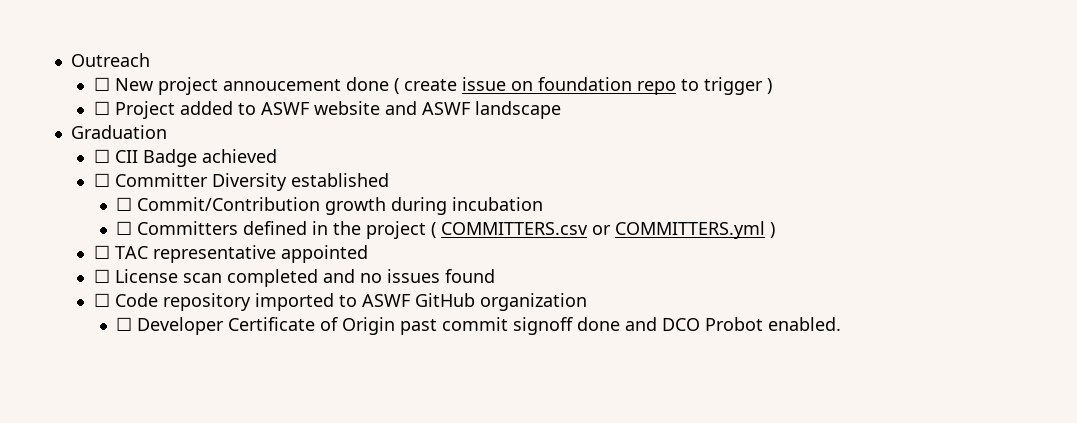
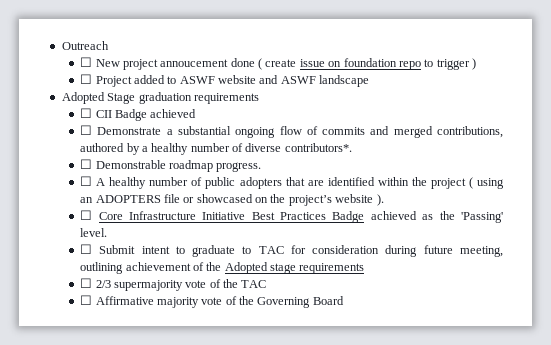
- Graduation
+ Adopted Stage graduation requirements
- ☐ Committer Diversity established
- ☐ Commit/Contribution growth during incubation
- ☐ Committers defined in the project ( COMMITTERS.csv or COMMITTERS.yml )
- ☐ TAC representative appointed
- ☐ License scan completed and no issues found
- ☐ Code repository imported to ASWF GitHub organization
- ☐ Developer Certificate of Origin past commit signoff done and DCO Probot enabled.
+ ☐ Demonstrate a substantial ongoing flow of commits and merged contributions, authored by a healthy number of diverse contributors*.
+ ☐ Demonstrable roadmap progress.
+ ☐ A healthy number of public adopters that are identified within the project ( using an ADOPTERS file or showcased on the project’s website ).
+ ☐ Core Infrastructure Initiative Best Practices Badge achieved as the 'Passing' level.
+ ☐ Submit intent to graduate to TAC for consideration during future meeting, outlining achievement of the Adopted stage requirements
+ ☐ 2/3 supermajority vote of the TAC
+ ☐ Affirmative majority vote of the Governing Board

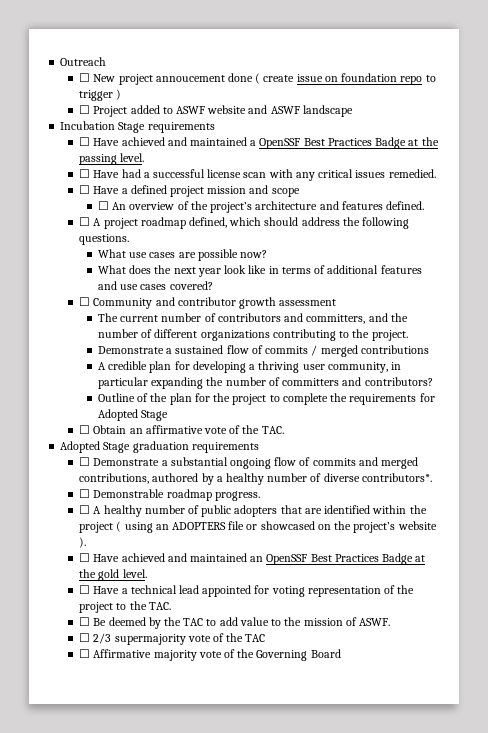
+ Incubation Stage requirements
+ ☐ Have achieved and maintained a OpenSSF Best Practices Badge at the passing level.
+ ☐ Have had a successful license scan with any critical issues remedied.
+ ☐ Have a defined project mission and scope
+ ☐ An overview of the project’s architecture and features defined.
+ ☐ A project roadmap defined, which should address the following questions.
+ What use cases are possible now?
+ What does the next year look like in terms of additional features and use cases covered?
+ ☐ Community and contributor growth assessment
+ The current number of contributors and committers, and the number of different organizations contributing to the project.
+ Demonstrate a sustained flow of commits / merged contributions
+ A credible plan for developing a thriving user community, in particular expanding the number of committers and contributors?
+ Outline of the plan for the project to complete the requirements for Adopted Stage
+ ☐ Obtain an affirmative vote of the TAC.
- ☐ CII Badge achieved
- ☐ Core Infrastructure Initiative Best Practices Badge achieved as the 'Passing' level.
- ☐ Submit intent to graduate to TAC for consideration during future meeting, outlining achievement of the Adopted stage requirements
+ ☐ Have achieved and maintained an OpenSSF Best Practices Badge at the gold level.
+ ☐ Have a technical lead appointed for voting representation of the project to the TAC.
+ ☐ Be deemed by the TAC to add value to the mission of ASWF.

